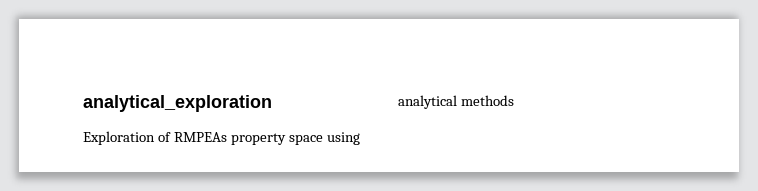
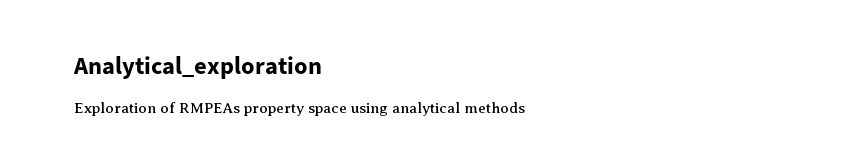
- analytical_exploration
+ Analytical_exploration

